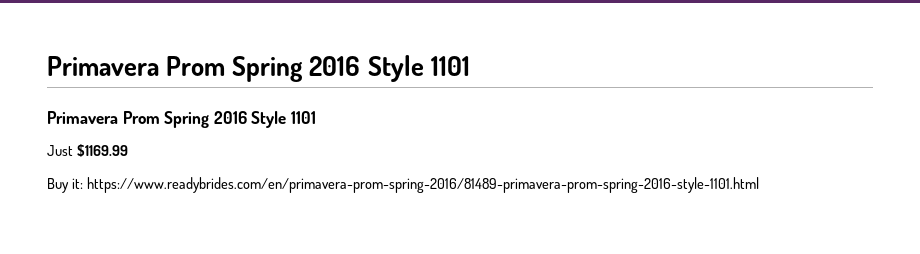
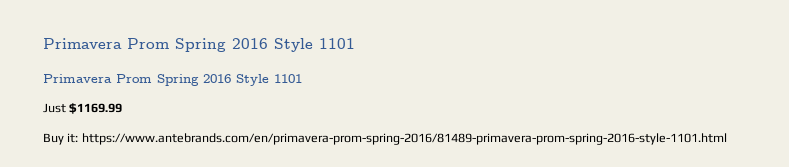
- Buy it: https://www.readybrides.com/en/primavera-prom-spring-2016/81489-primavera-prom-spring-2016-style-1101.html
+ Buy it: https://www.antebrands.com/en/primavera-prom-spring-2016/81489-primavera-prom-spring-2016-style-1101.html

